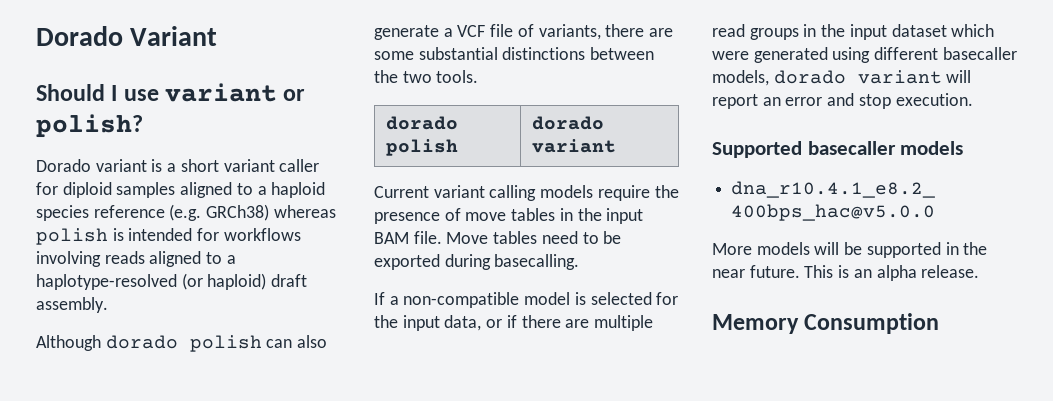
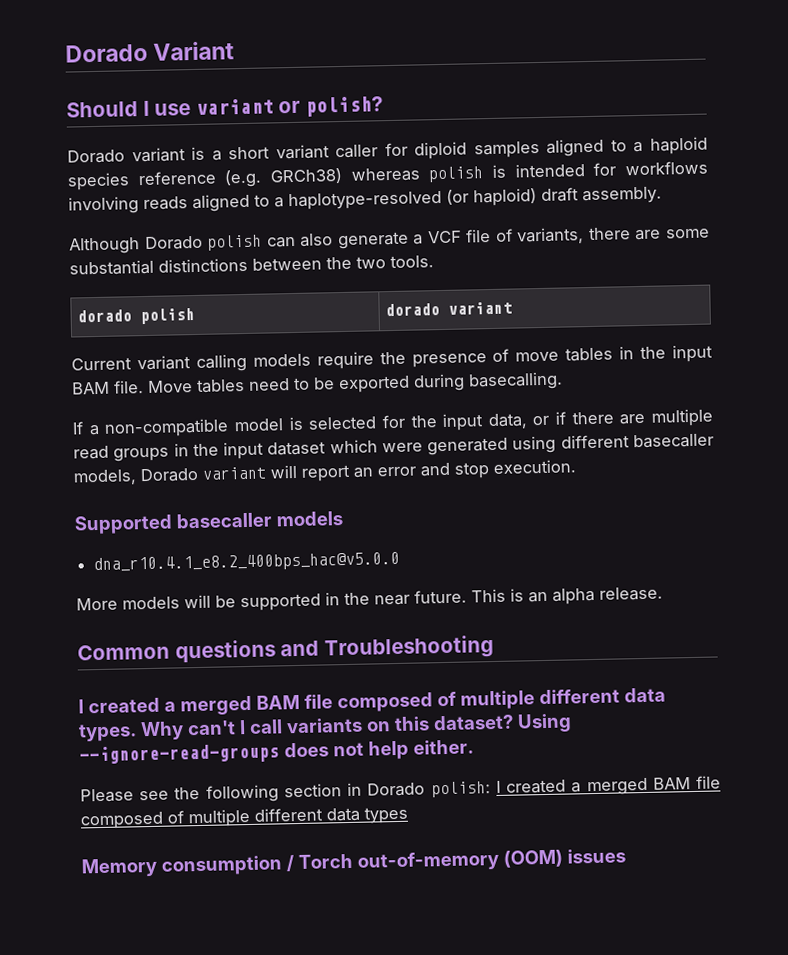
- Although dorado polish can also generate a VCF file of variants, there are some substantial distinctions between the two tools.
+ Although Dorado polish can also generate a VCF file of variants, there are some substantial distinctions between the two tools.
- If a non-compatible model is selected for the input data, or if there are multiple read groups in the input dataset which were generated using different basecaller models, dorado variant will report an error and stop execution.
+ If a non-compatible model is selected for the input data, or if there are multiple read groups in the input dataset which were generated using different basecaller models, Dorado variant will report an error and stop execution.
- Memory Consumption
+ Common questions and Troubleshooting
+ I created a merged BAM file composed of multiple different data types. Why can't I call variants on this dataset? Using --ignore-read-groups does not help either.
+ Please see the following section in Dorado polish: I created a merged BAM file composed of multiple different data types
+ Memory consumption / Torch out-of-memory (OOM) issues

